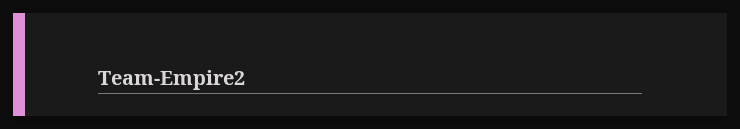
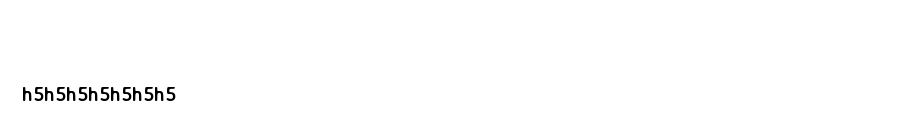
- Team-Empire2
+ h5h5h5h5h5h5h5

